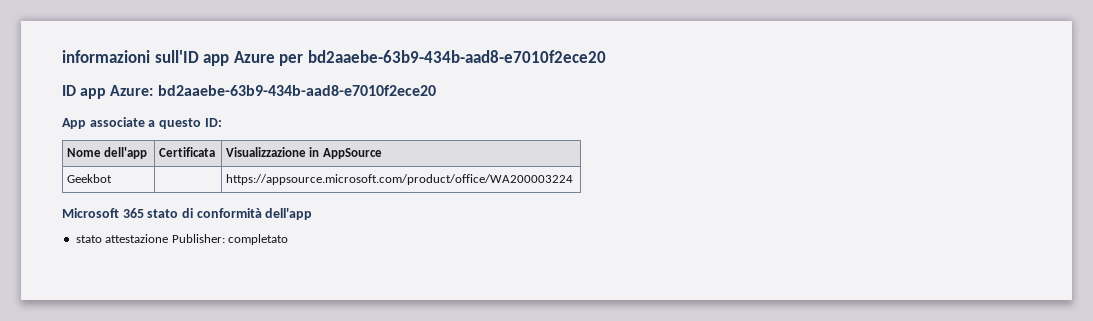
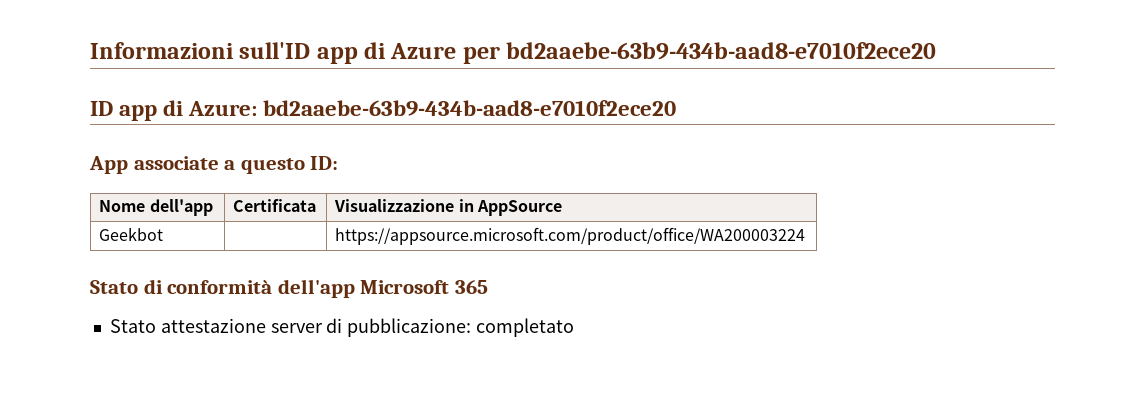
- informazioni sull'ID app Azure per bd2aaebe-63b9-434b-aad8-e7010f2ece20
+ Informazioni sull'ID app di Azure per bd2aaebe-63b9-434b-aad8-e7010f2ece20
- ID app Azure: bd2aaebe-63b9-434b-aad8-e7010f2ece20
+ ID app di Azure: bd2aaebe-63b9-434b-aad8-e7010f2ece20
- Microsoft 365 stato di conformità dell'app
- stato attestazione Publisher: completato
+ Stato di conformità dell'app Microsoft 365
+ Stato attestazione server di pubblicazione: completato

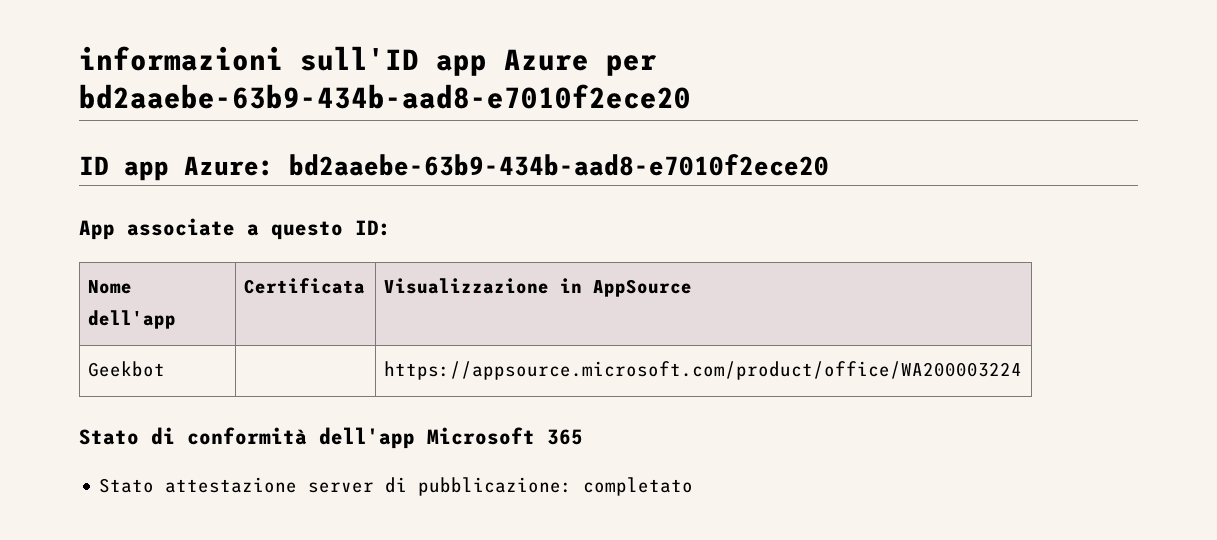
- Informazioni sull'ID app di Azure per bd2aaebe-63b9-434b-aad8-e7010f2ece20
+ informazioni sull'ID app Azure per bd2aaebe-63b9-434b-aad8-e7010f2ece20
- ID app di Azure: bd2aaebe-63b9-434b-aad8-e7010f2ece20
+ ID app Azure: bd2aaebe-63b9-434b-aad8-e7010f2ece20

